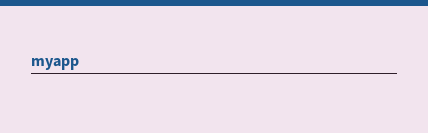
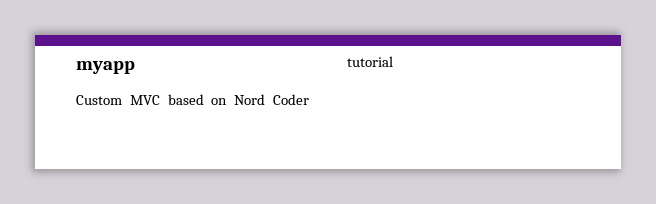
+ Custom MVC based on Nord Coder tutorial

